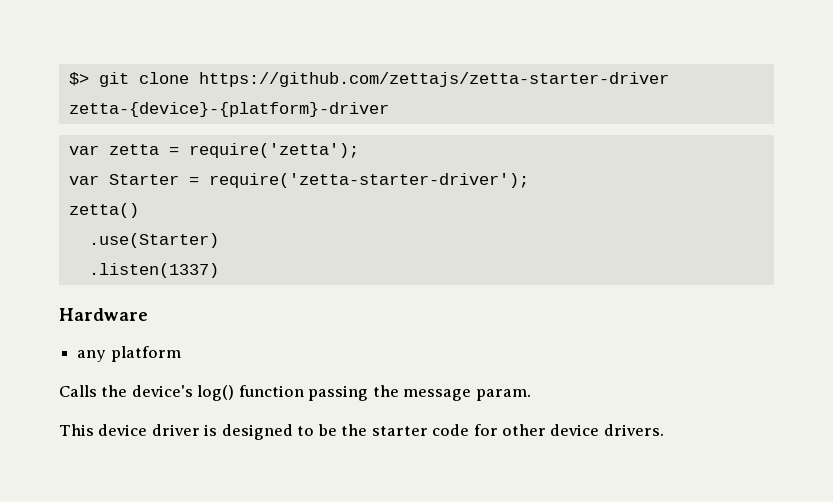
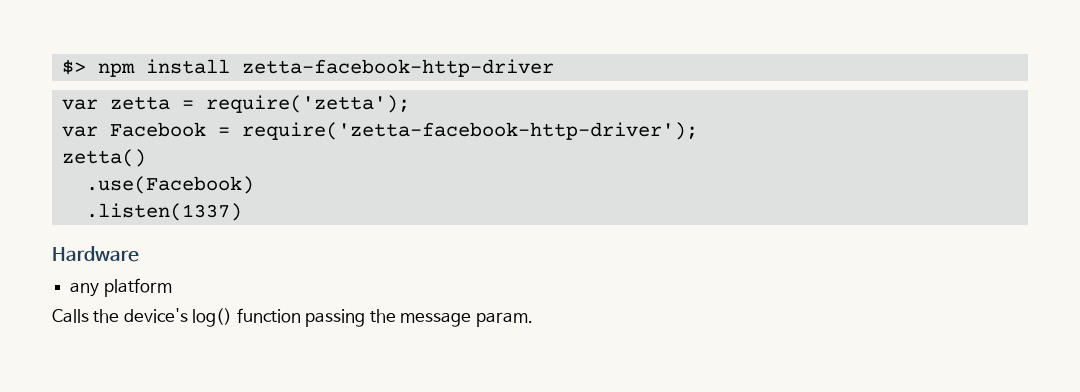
- $> git clone https://github.com/zettajs/zetta-starter-driver zetta-{device}-{platform}-driver
+ $> npm install zetta-facebook-http-driver
- var Starter = require('zetta-starter-driver');
+ var Facebook = require('zetta-facebook-http-driver');
- .use(Starter)
+ .use(Facebook)
- This device driver is designed to be the starter code for other device drivers.

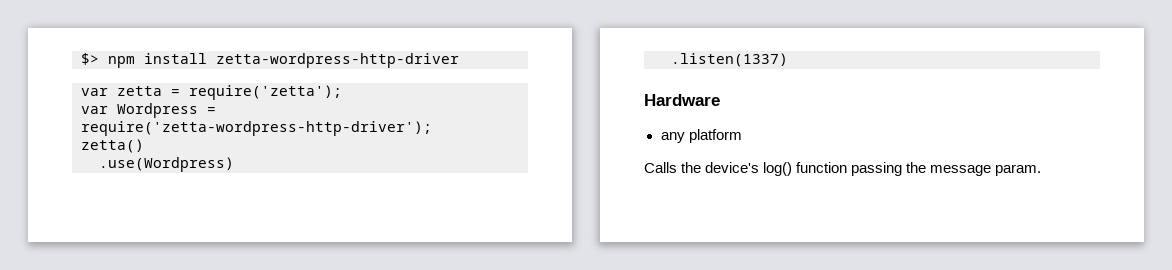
- $> npm install zetta-facebook-http-driver
+ $> npm install zetta-wordpress-http-driver
- var Facebook = require('zetta-facebook-http-driver');
+ var Wordpress = require('zetta-wordpress-http-driver');
- .use(Facebook)
+ .use(Wordpress)

